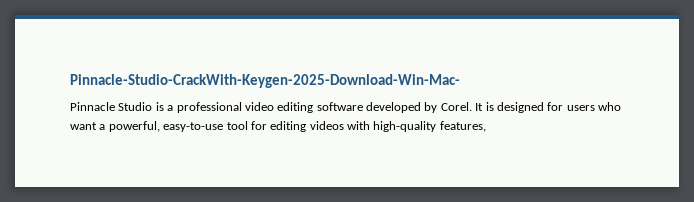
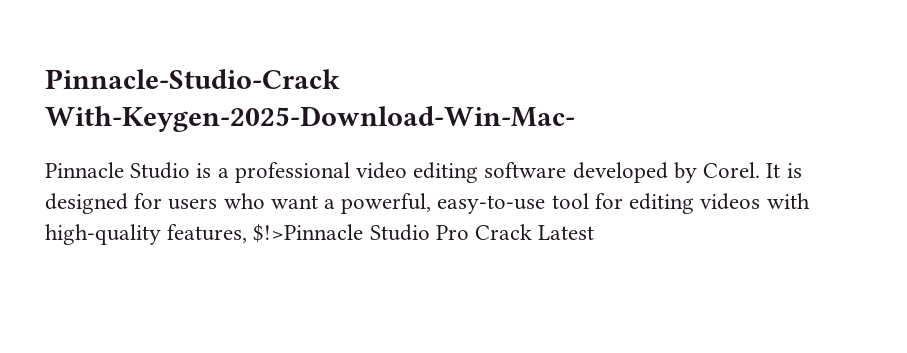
- Pinnacle-Studio-CrackWith-Keygen-2025-Download-Win-Mac-
+ Pinnacle-Studio-Crack With-Keygen-2025-Download-Win-Mac-
- It is designed for users who want a powerful, easy-to-use tool for editing videos with high-quality features,
+ It is designed for users who want a powerful, easy-to-use tool for editing videos with high-quality features, $!>Pinnacle Studio Pro Crack Latest

